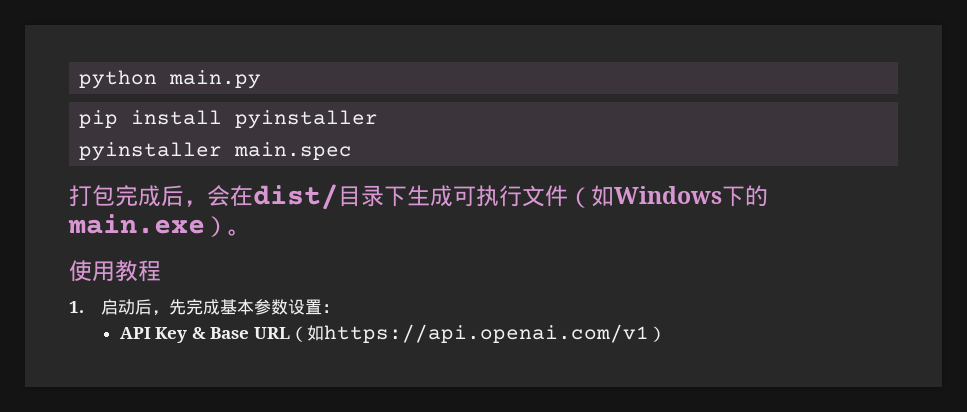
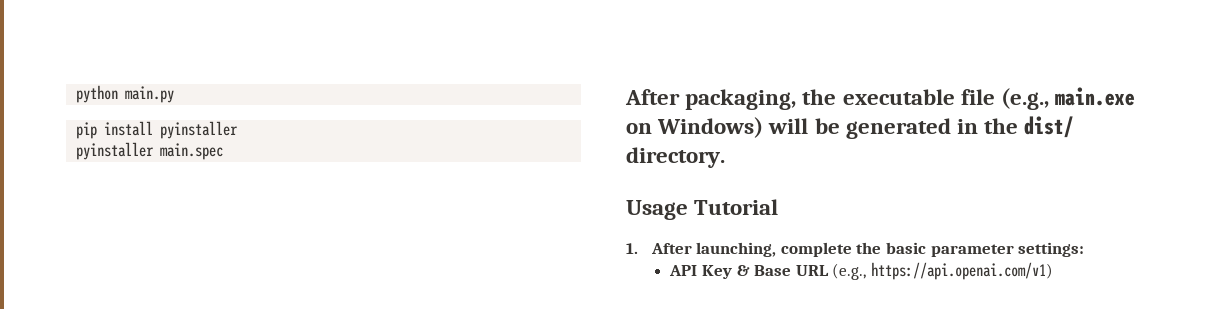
- 打包完成后，会在dist/目录下生成可执行文件（如Windows下的main.exe）。
- 使用教程
- 1.启动后，先完成基本参数设置：
+ After packaging, the executable file (e.g., main.exe on Windows) will be generated in the dist/ directory.
+ Usage Tutorial
+ 1. After launching, complete the basic parameter settings:
- API Key & Base URL（如https://api.openai.com/v1）
+ API Key & Base URL (e.g., https://api.openai.com/v1)

